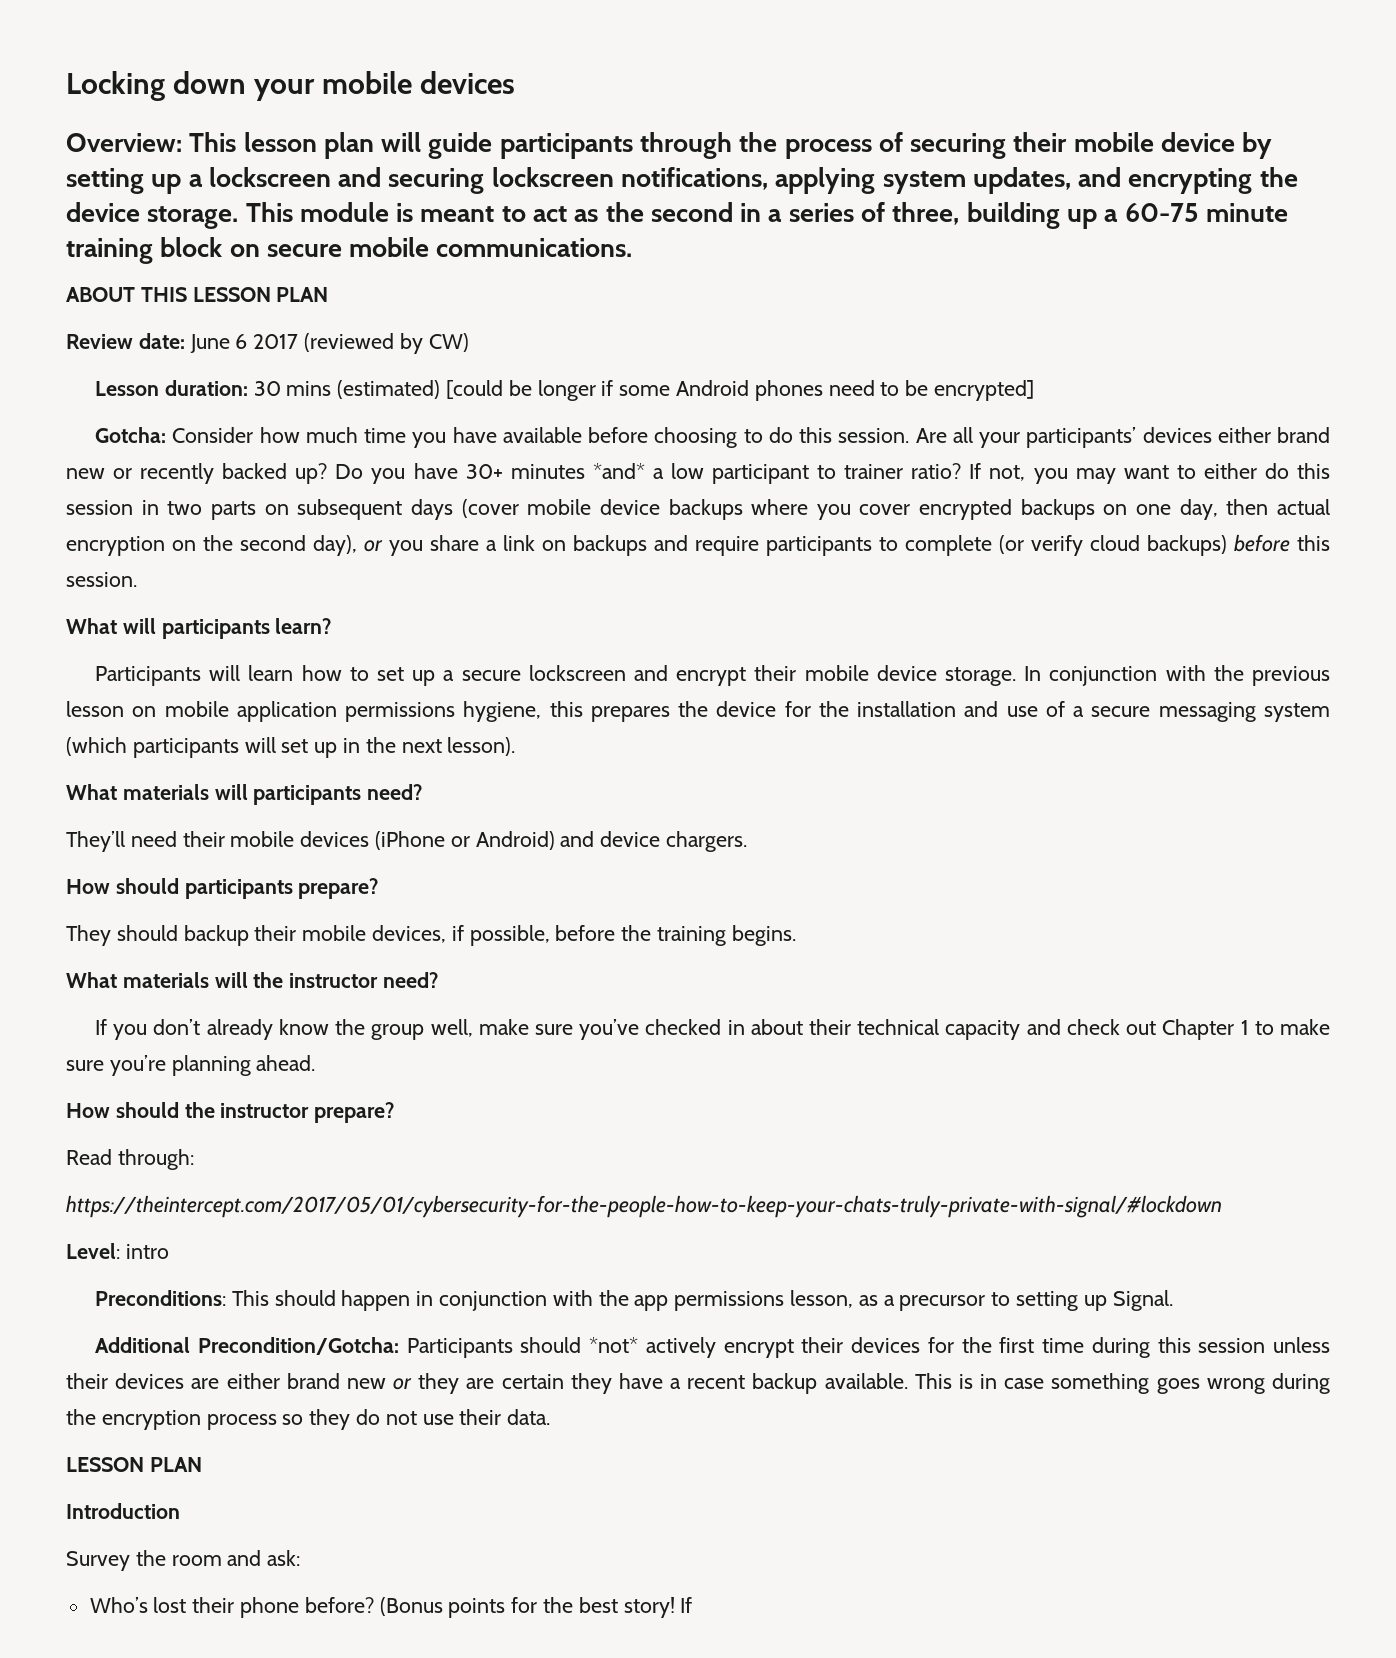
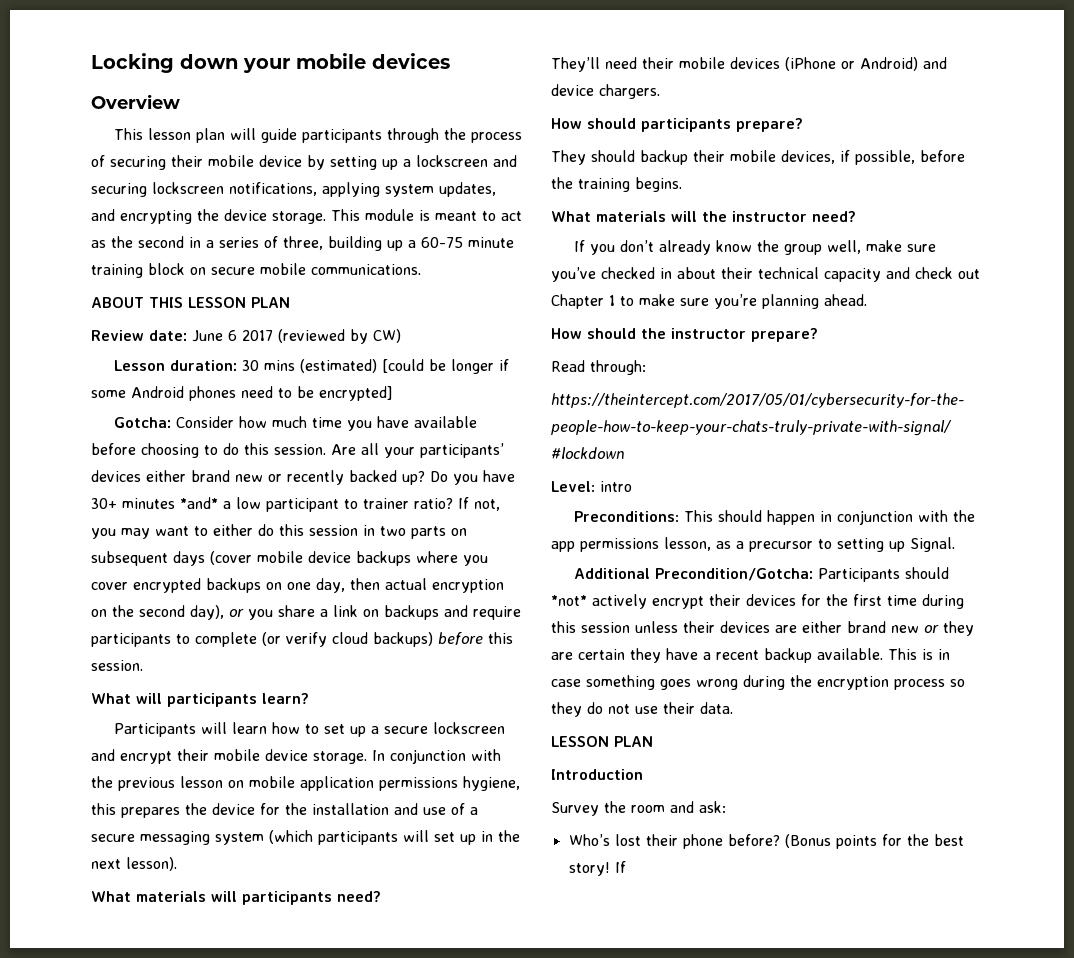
- Overview: This lesson plan will guide participants through the process of securing their mobile device by setting up a lockscreen and securing lockscreen notifications, applying system updates, and encrypting the device storage.
+ Overview
+ This lesson plan will guide participants through the process of securing their mobile device by setting up a lockscreen and securing lockscreen notifications, applying system updates, and encrypting the device storage.

